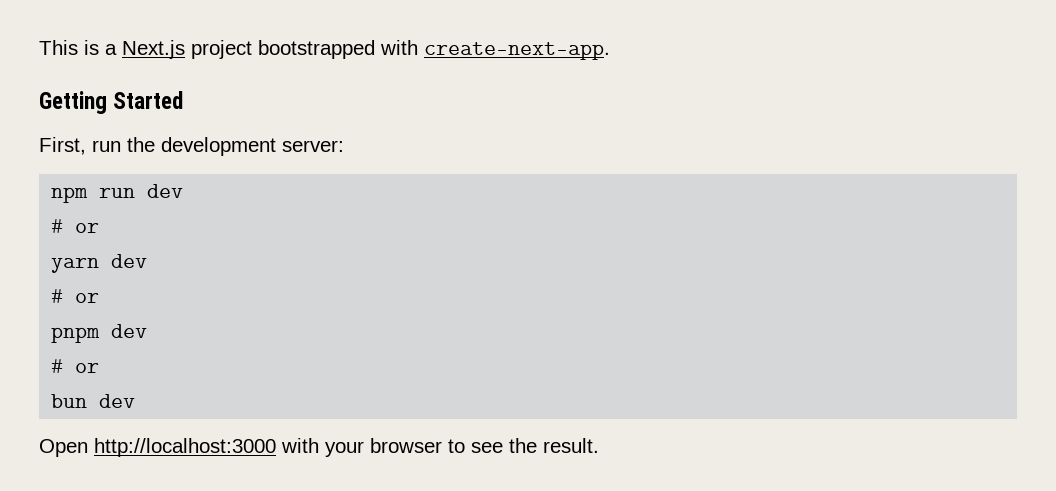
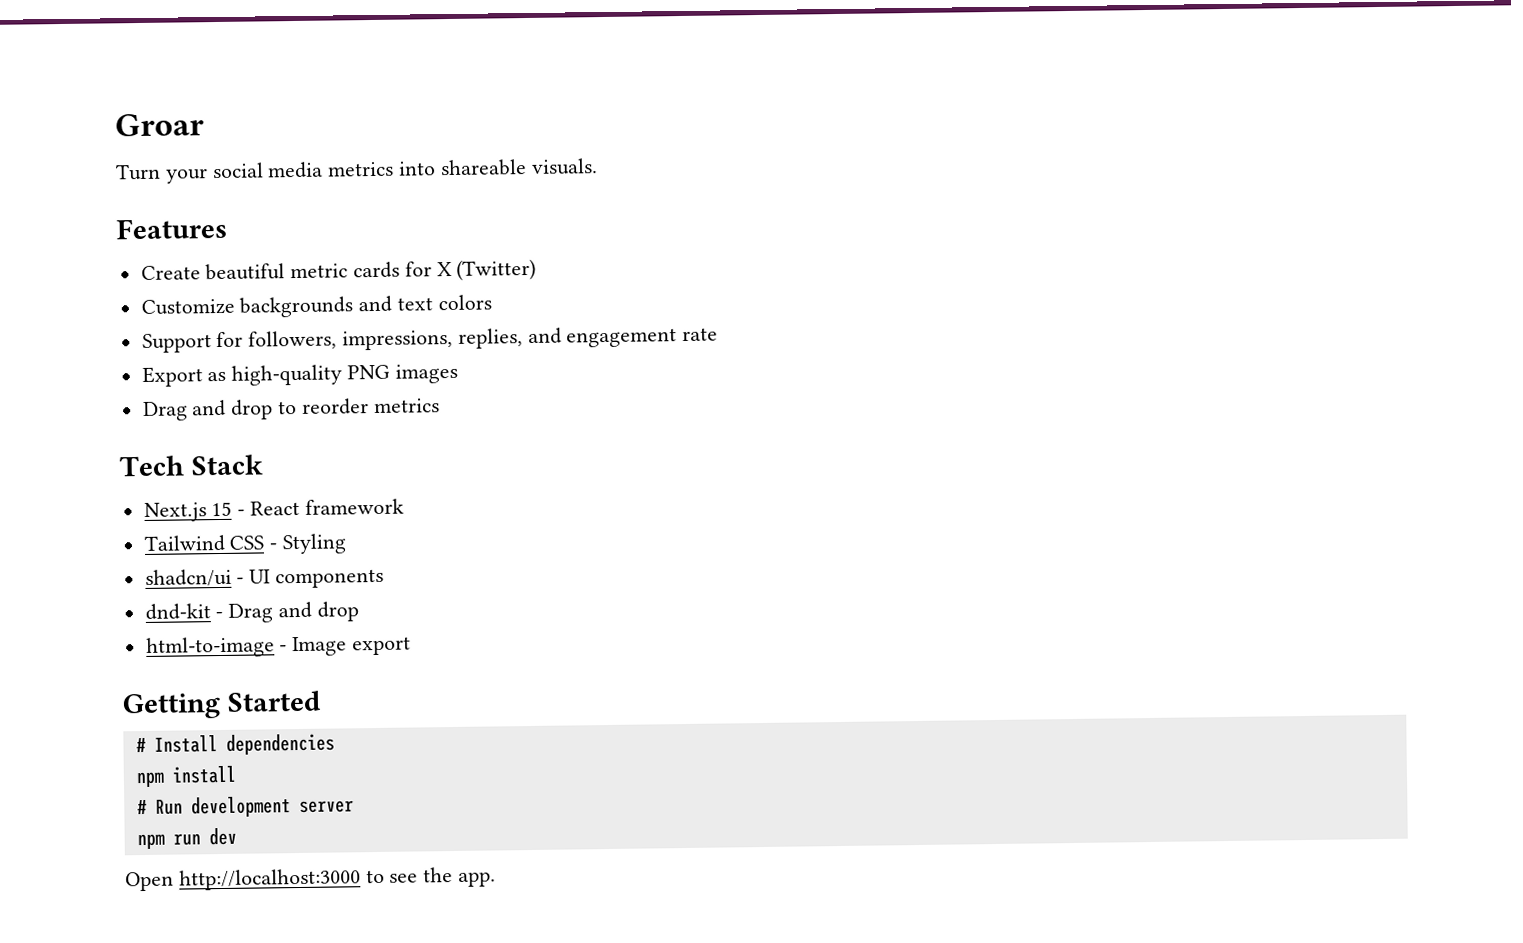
- This is a Next.js project bootstrapped with create-next-app.
+ Groar
+ Turn your social media metrics into shareable visuals.
+ Features
+ Create beautiful metric cards for X (Twitter)
+ Customize backgrounds and text colors
+ Support for followers, impressions, replies, and engagement rate
+ Export as high-quality PNG images
+ Drag and drop to reorder metrics
+ Tech Stack
+ Next.js 15 - React framework
+ Tailwind CSS - Styling
+ shadcn/ui - UI components
+ dnd-kit - Drag and drop
+ html-to-image - Image export
  Getting Started
- First, run the development server:
+ # Install dependencies
+ npm install
+ # Run development server
  npm run dev
- # or
- yarn dev
- # or
- pnpm dev
- # or
- bun dev
- Open http://localhost:3000 with your browser to see the result.
+ Open http://localhost:3000 to see the app.

